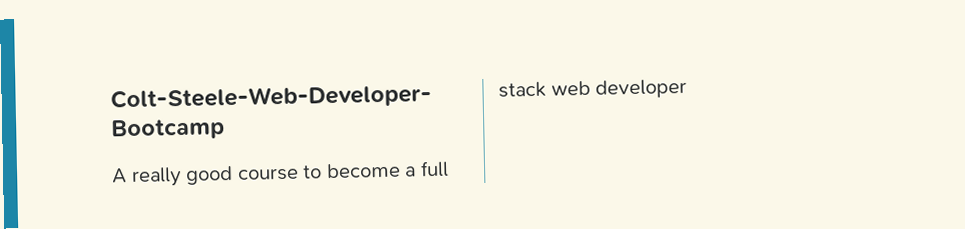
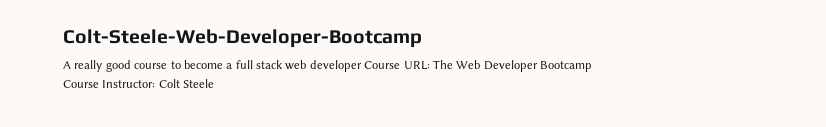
- A really good course to become a full stack web developer
+ A really good course to become a full stack web developer Course URL: The Web Developer Bootcamp
+ Course Instructor: Colt Steele

